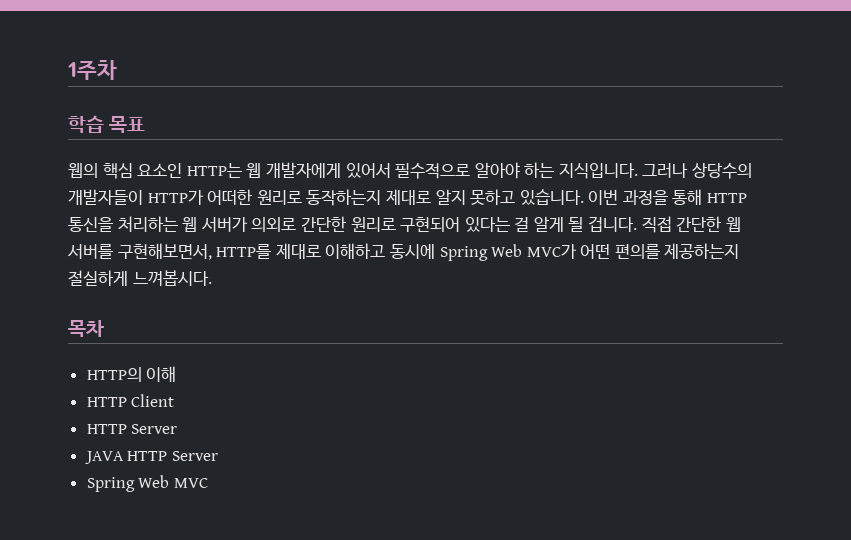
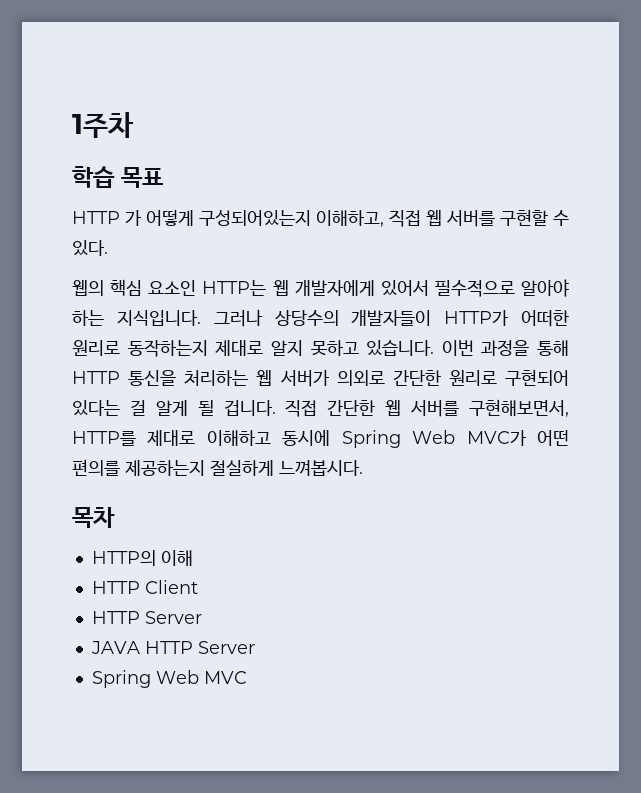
+ HTTP 가 어떻게 구성되어있는지 이해하고, 직접 웹 서버를 구현할 수 있다.

